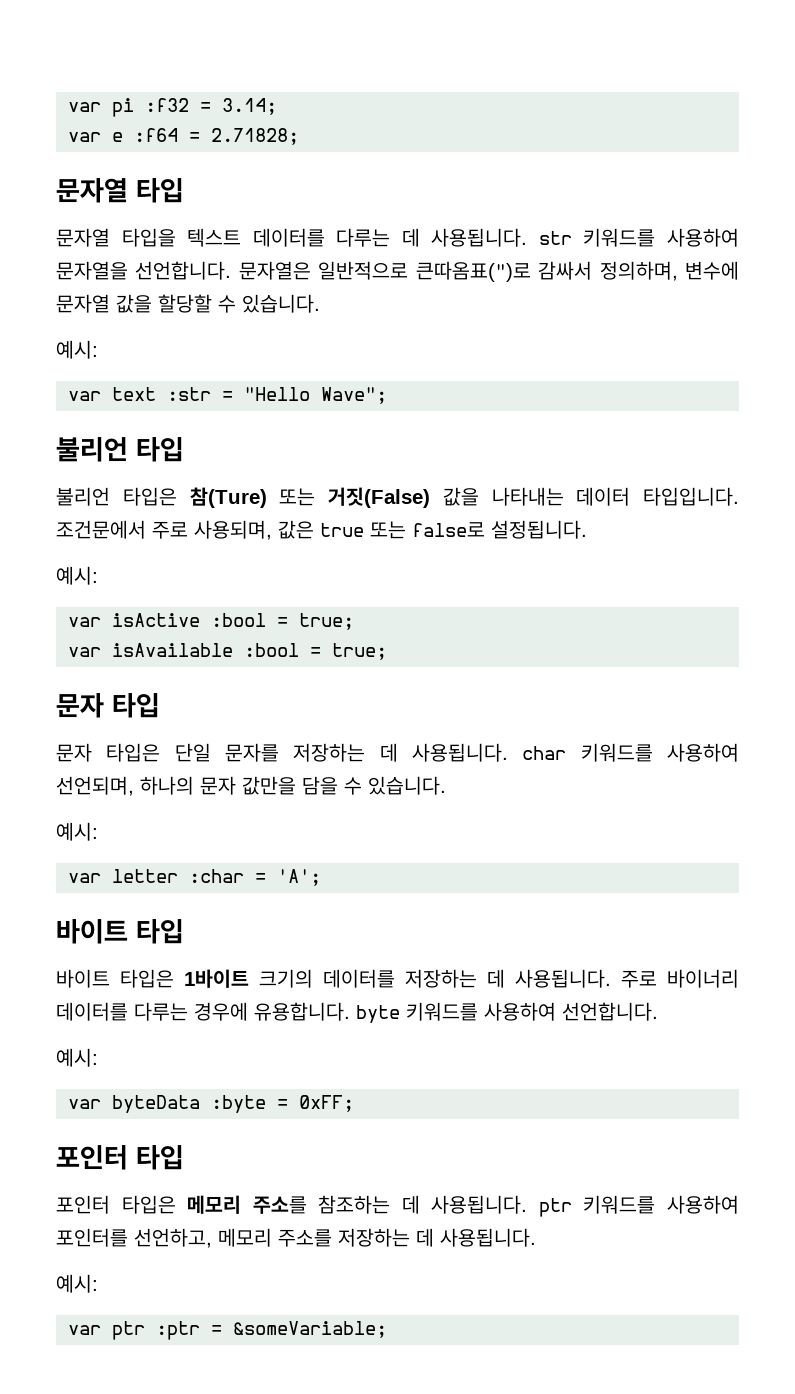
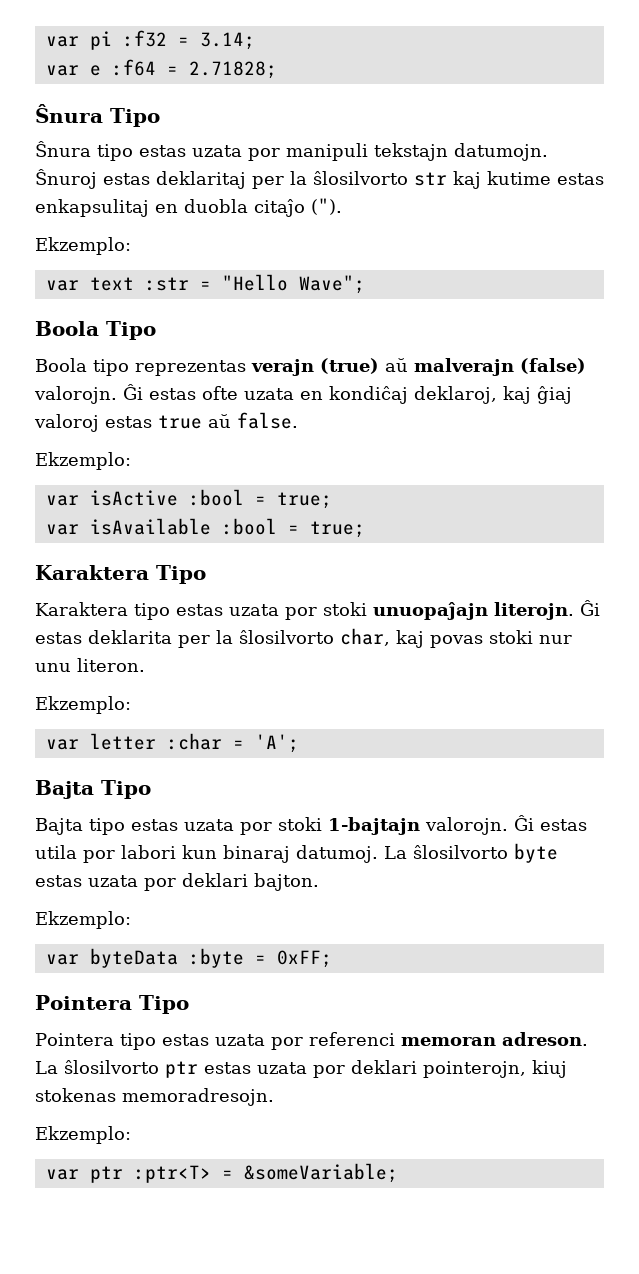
- 문자열 타입
- 문자열 타입을 텍스트 데이터를 다루는 데 사용됩니다. str 키워드를 사용하여 문자열을 선언합니다. 문자열은 일반적으로 큰따옴표(")로 감싸서 정의하며, 변수에 문자열 값을 할당할 수 있습니다.
- 예시:
+ Ŝnura Tipo
+ Ŝnura tipo estas uzata por manipuli tekstajn datumojn. Ŝnuroj estas deklaritaj per la ŝlosilvorto str kaj kutime estas enkapsulitaj en duobla citaĵo (").
+ Ekzemplo:
- 불리언 타입
- 불리언 타입은 참(Ture) 또는 거짓(False) 값을 나타내는 데이터 타입입니다. 조건문에서 주로 사용되며, 값은 true 또는 false로 설정됩니다.
- 예시:
+ Boola Tipo
+ Boola tipo reprezentas verajn (true) aŭ malverajn (false) valorojn. Ĝi estas ofte uzata en kondiĉaj deklaroj, kaj ĝiaj valoroj estas true aŭ false.
+ Ekzemplo:
- 문자 타입
- 문자 타입은 단일 문자를 저장하는 데 사용됩니다. char 키워드를 사용하여 선언되며, 하나의 문자 값만을 담을 수 있습니다.
- 예시:
+ Karaktera Tipo
+ Karaktera tipo estas uzata por stoki unuopaĵajn literojn. Ĝi estas deklarita per la ŝlosilvorto char, kaj povas stoki nur unu literon.
+ Ekzemplo:
- 바이트 타입
- 바이트 타입은 1바이트 크기의 데이터를 저장하는 데 사용됩니다. 주로 바이너리 데이터를 다루는 경우에 유용합니다. byte 키워드를 사용하여 선언합니다.
- 예시:
+ Bajta Tipo
+ Bajta tipo estas uzata por stoki 1-bajtajn valorojn. Ĝi estas utila por labori kun binaraj datumoj. La ŝlosilvorto byte estas uzata por deklari bajton.
+ Ekzemplo:
- 포인터 타입
- 포인터 타입은 메모리 주소를 참조하는 데 사용됩니다. ptr 키워드를 사용하여 포인터를 선언하고, 메모리 주소를 저장하는 데 사용됩니다.
- 예시:
+ Pointera Tipo
+ Pointera tipo estas uzata por referenci memoran adreson. La ŝlosilvorto ptr estas uzata por deklari pointerojn, kiuj stokenas memoradresojn.
+ Ekzemplo:
- var ptr :ptr = &someVariable;
+ var ptr :ptr<T> = &someVariable;

